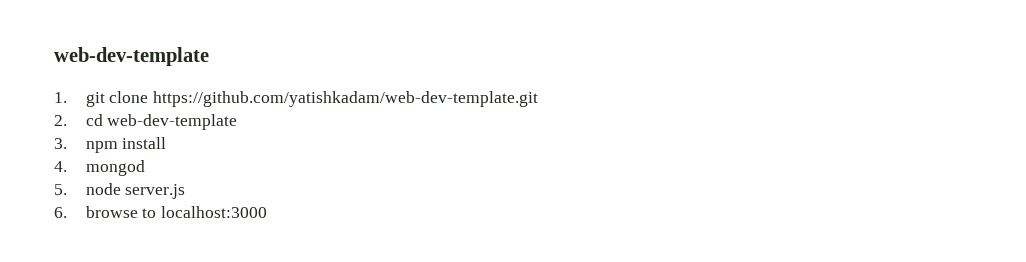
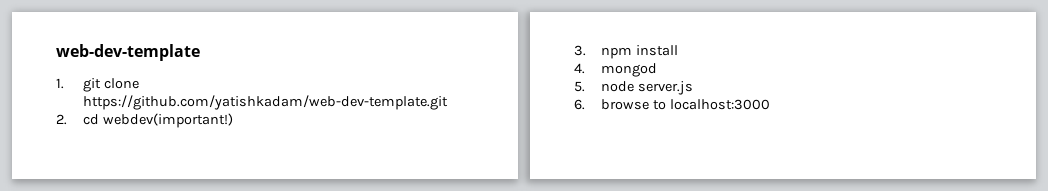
- 2. cd web-dev-template
+ 2. cd webdev(important!)

